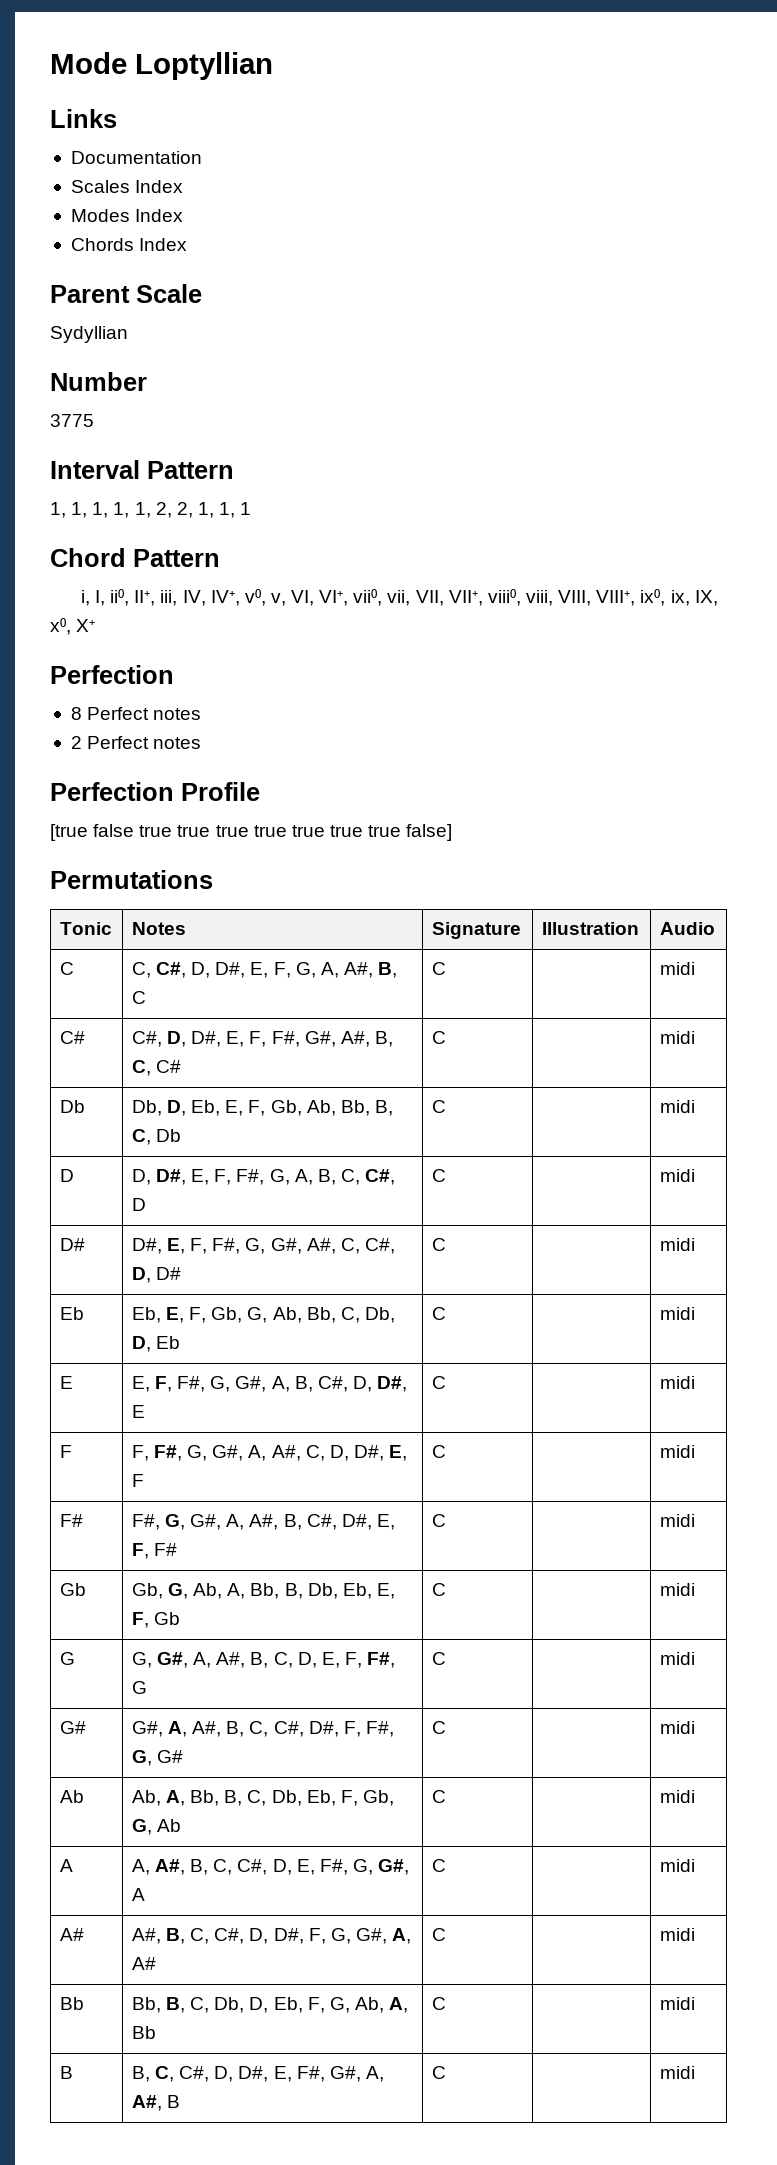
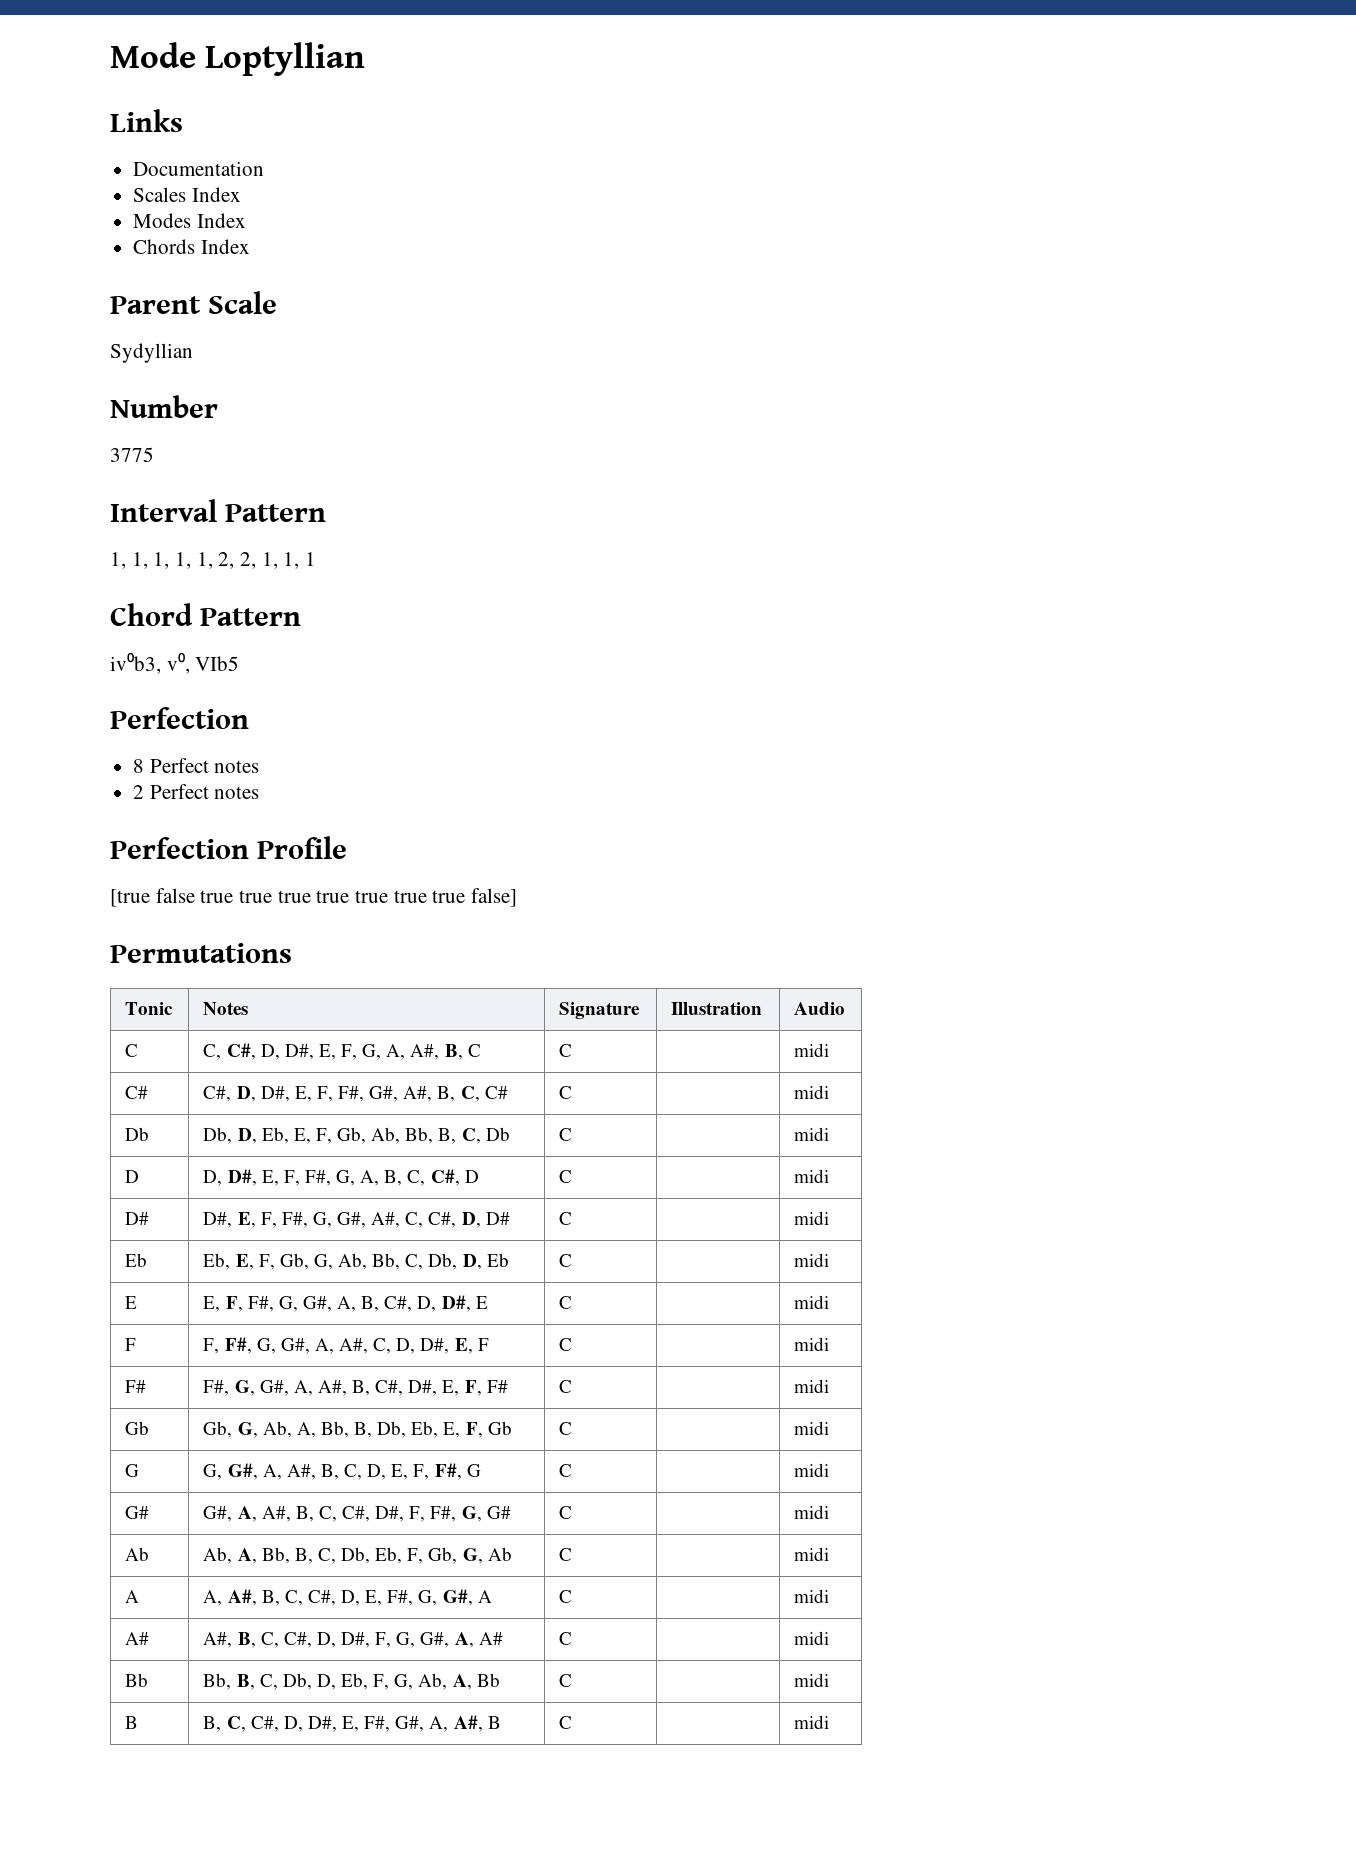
- i, I, ii⁰, II⁺, iii, IV, IV⁺, v⁰, v, VI, VI⁺, vii⁰, vii, VII, VII⁺, viii⁰, viii, VIII, VIII⁺, ix⁰, ix, IX, x⁰, X⁺
+ iv⁰b3, v⁰, VIb5

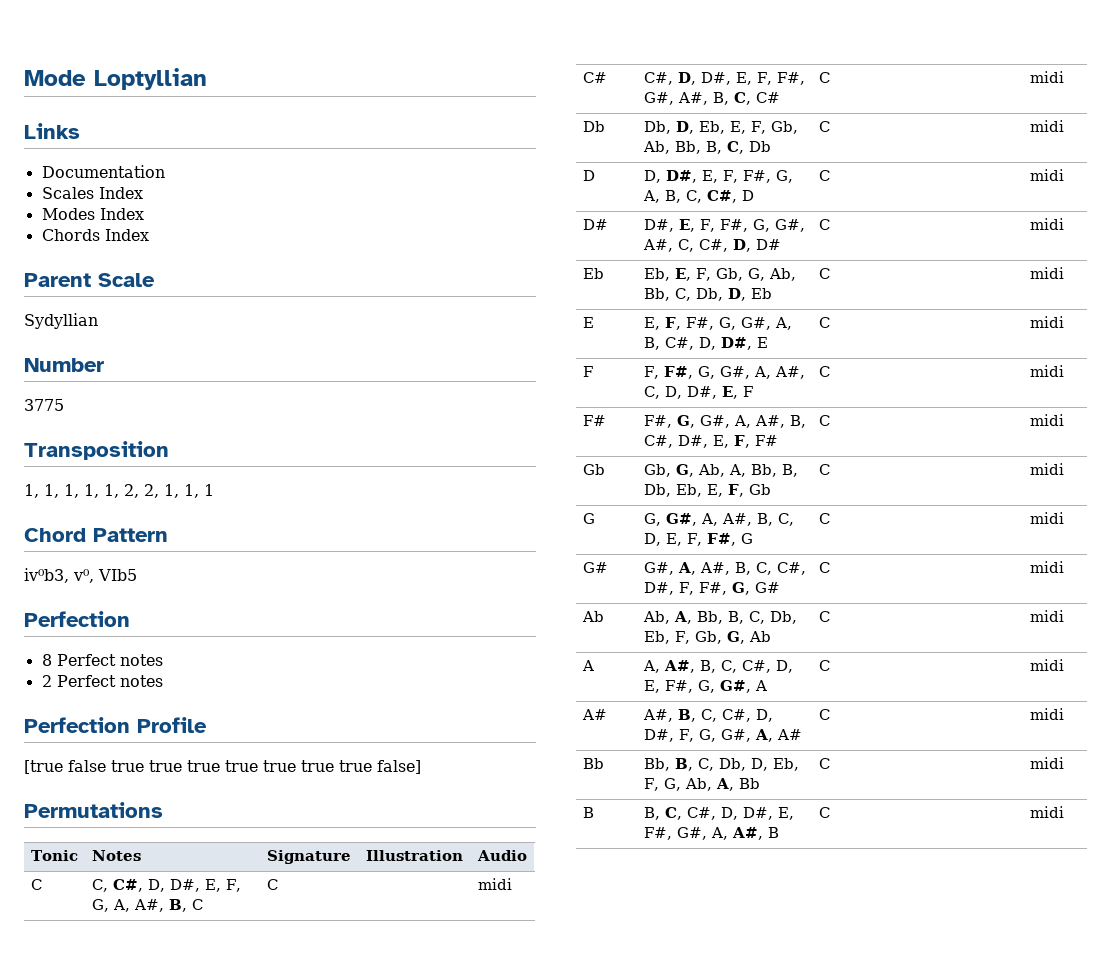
- Interval Pattern
+ Transposition

